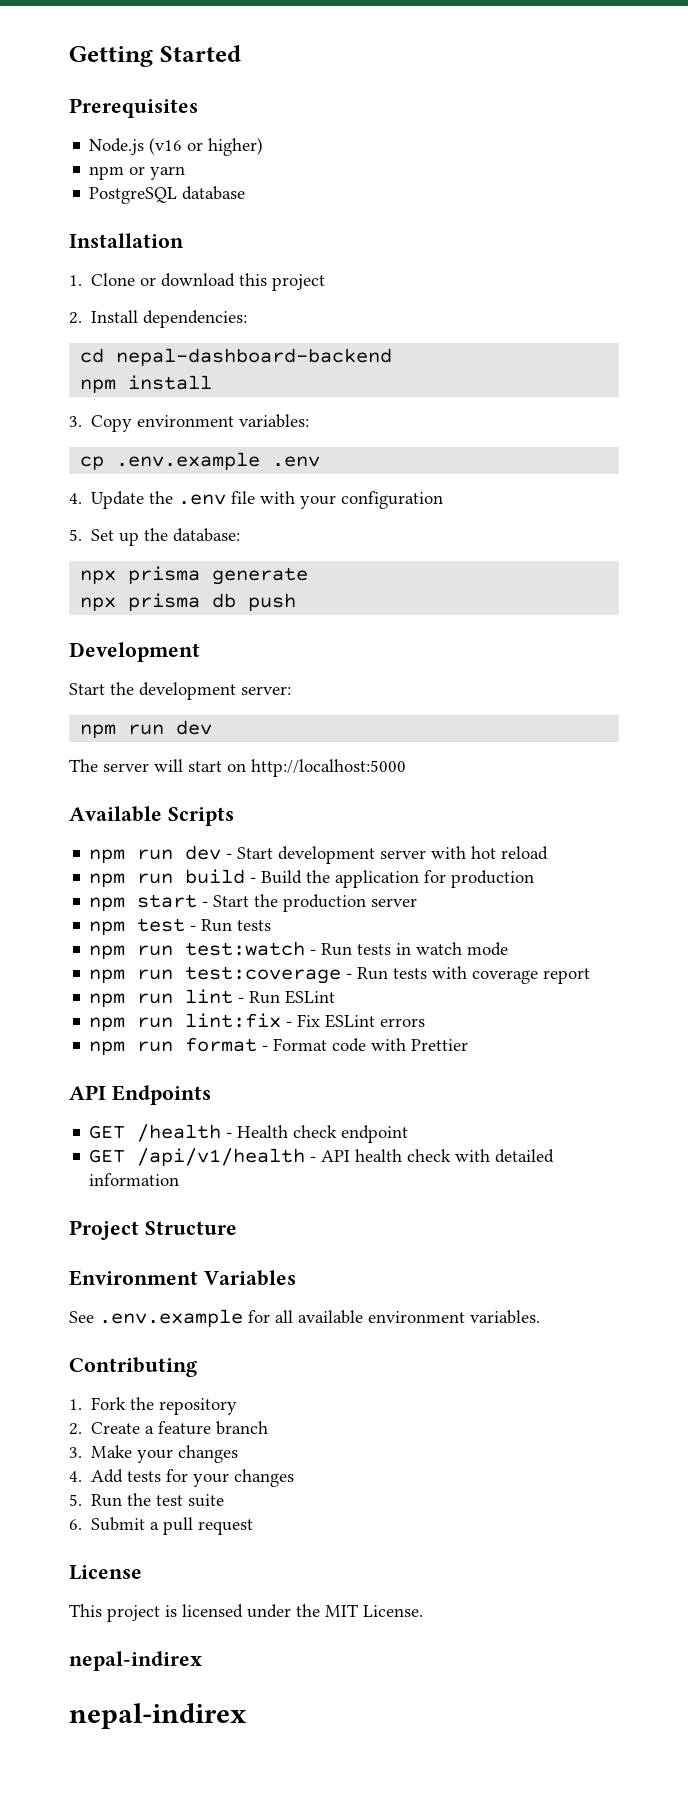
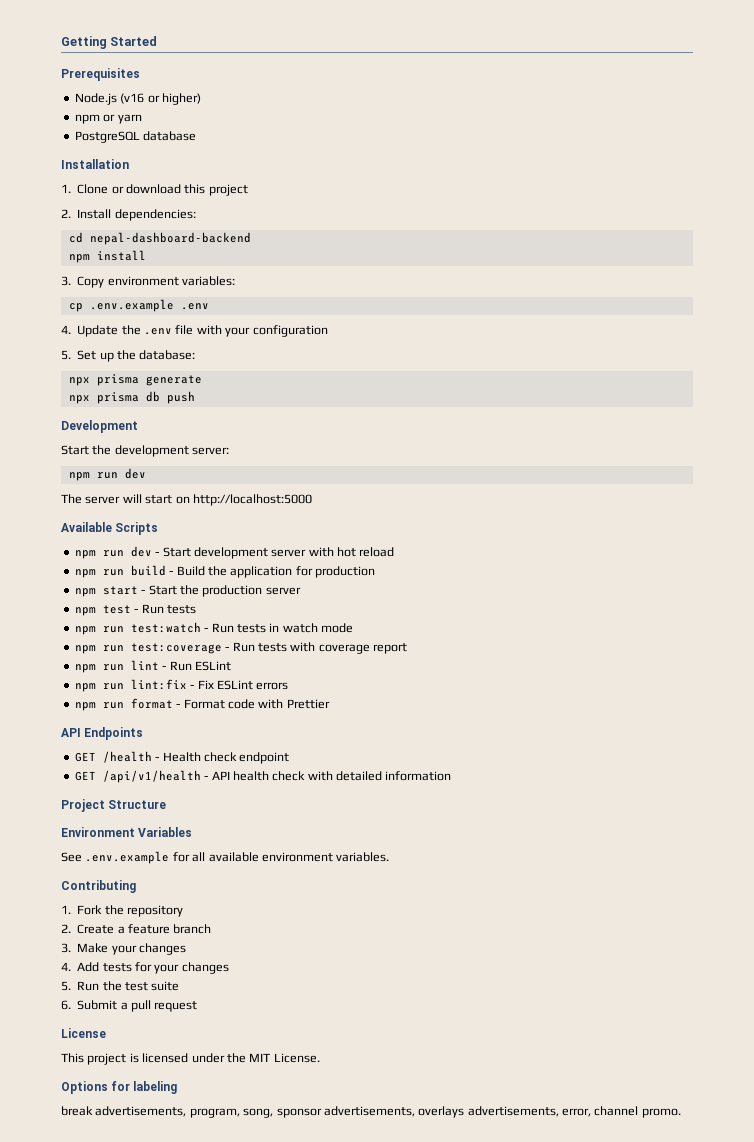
  This project is licensed under the MIT License.
- nepal-indirex
- nepal-indirex
+ Options for labeling
+ break advertisements, program, song, sponsor advertisements, overlays advertisements, error, channel promo.

